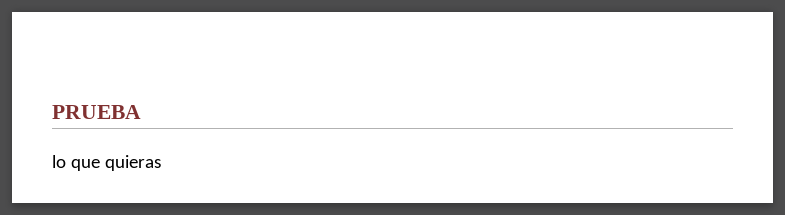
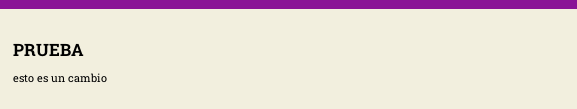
- lo que quieras
+ esto es un cambio

